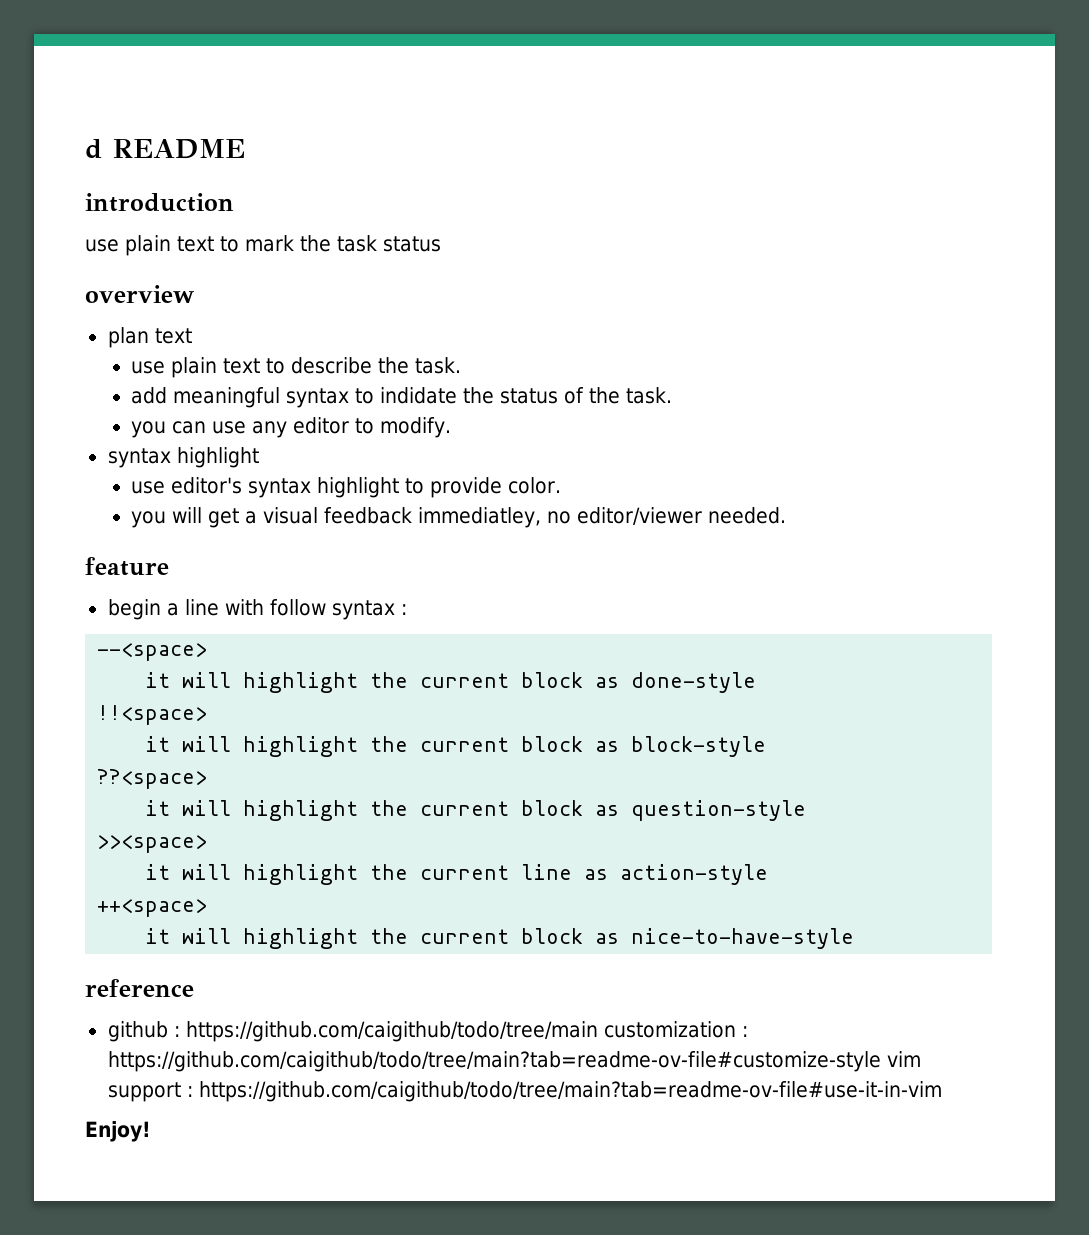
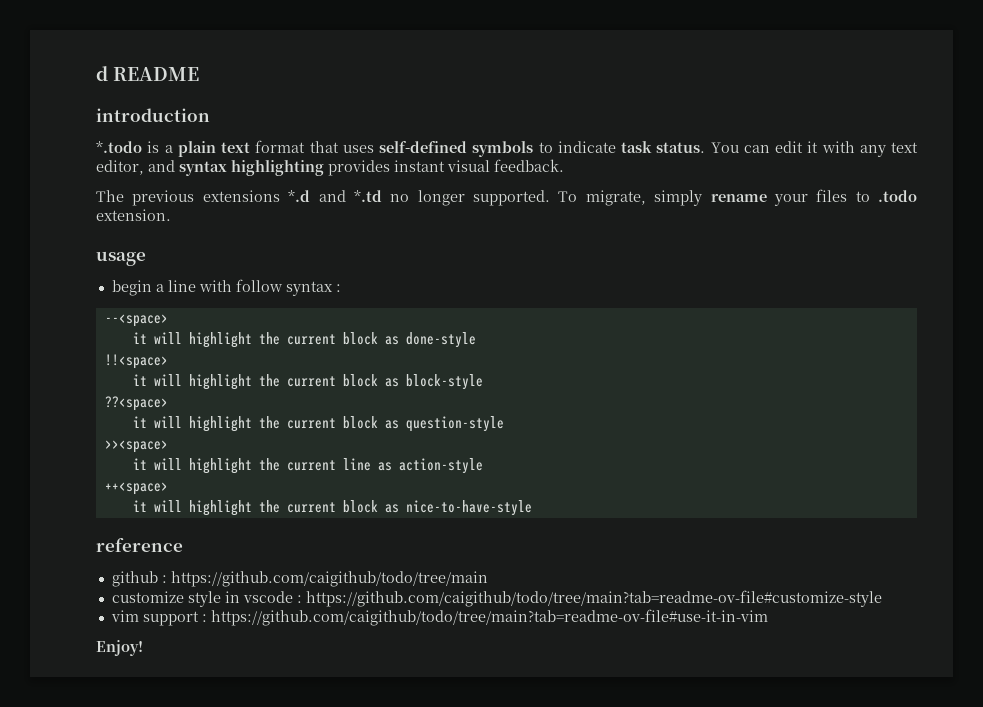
- use plain text to mark the task status
- overview
- plan text
- use plain text to describe the task.
- add meaningful syntax to indidate the status of the task.
- you can use any editor to modify.
- syntax highlight
- use editor's syntax highlight to provide color.
- you will get a visual feedback immediatley, no editor/viewer needed.
- feature
+ *.todo is a plain text format that uses self-defined symbols to indicate task status. You can edit it with any text editor, and syntax highlighting provides instant visual feedback.
+ The previous extensions *.d and *.td no longer supported. To migrate, simply rename your files to .todo extension.
+ usage
- github : https://github.com/caigithub/todo/tree/main customization : https://github.com/caigithub/todo/tree/main?tab=readme-ov-file#customize-style vim support : https://github.com/caigithub/todo/tree/main?tab=readme-ov-file#use-it-in-vim
+ github : https://github.com/caigithub/todo/tree/main
+ customize style in vscode : https://github.com/caigithub/todo/tree/main?tab=readme-ov-file#customize-style
+ vim support : https://github.com/caigithub/todo/tree/main?tab=readme-ov-file#use-it-in-vim

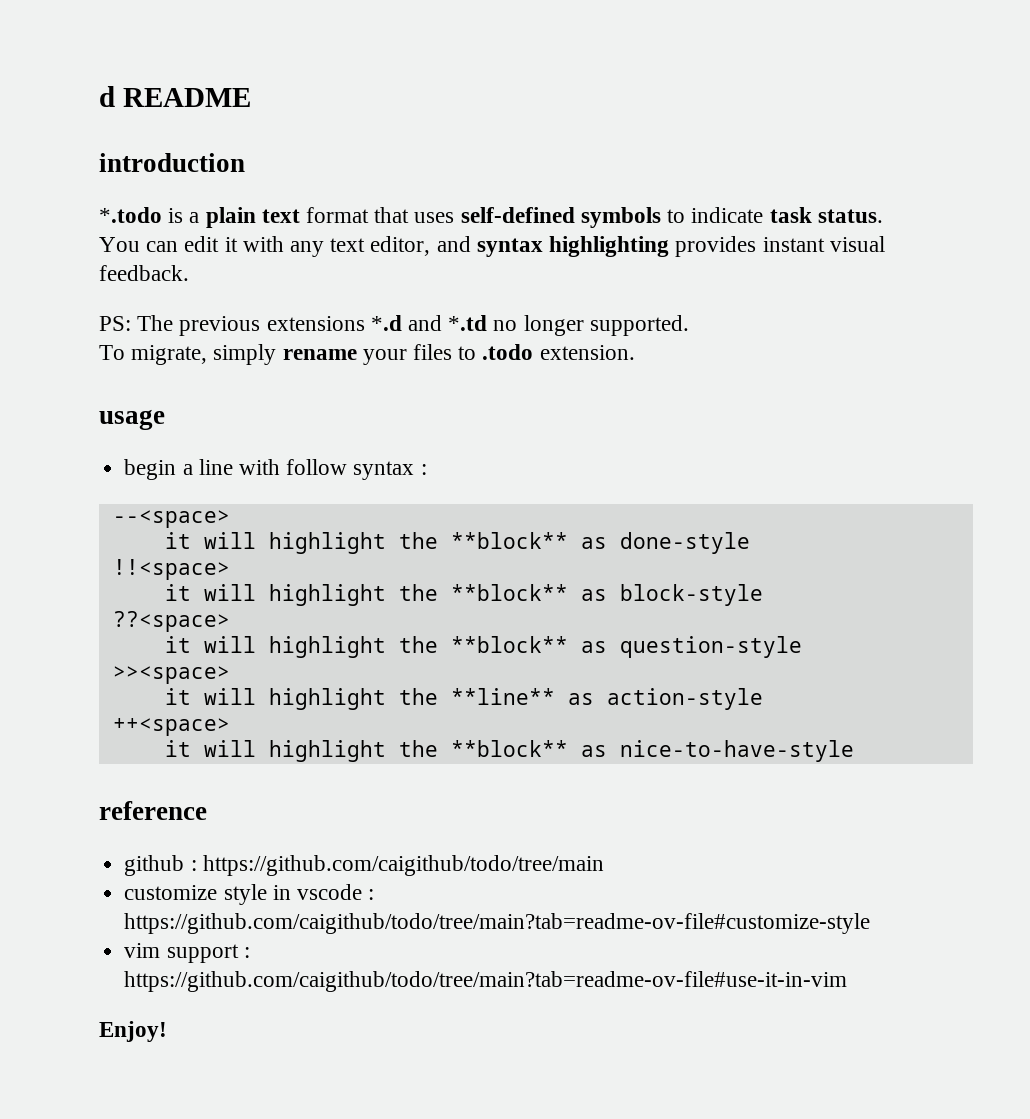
- *.todo is a plain text format that uses self-defined symbols to indicate task status. You can edit it with any text editor, and syntax highlighting provides instant visual feedback.
+ *.todo is a plain text format that uses self-defined symbols to indicate task status.
+ You can edit it with any text editor, and syntax highlighting provides instant visual feedback.
- The previous extensions *.d and *.td no longer supported. To migrate, simply rename your files to .todo extension.
+ PS: The previous extensions *.d and *.td no longer supported.
+ To migrate, simply rename your files to .todo extension.
- it will highlight the current block as done-style
+ it will highlight the **block** as done-style
- it will highlight the current block as block-style
+ it will highlight the **block** as block-style
- it will highlight the current block as question-style
+ it will highlight the **block** as question-style
- it will highlight the current line as action-style
+ it will highlight the **line** as action-style
- it will highlight the current block as nice-to-have-style
+ it will highlight the **block** as nice-to-have-style

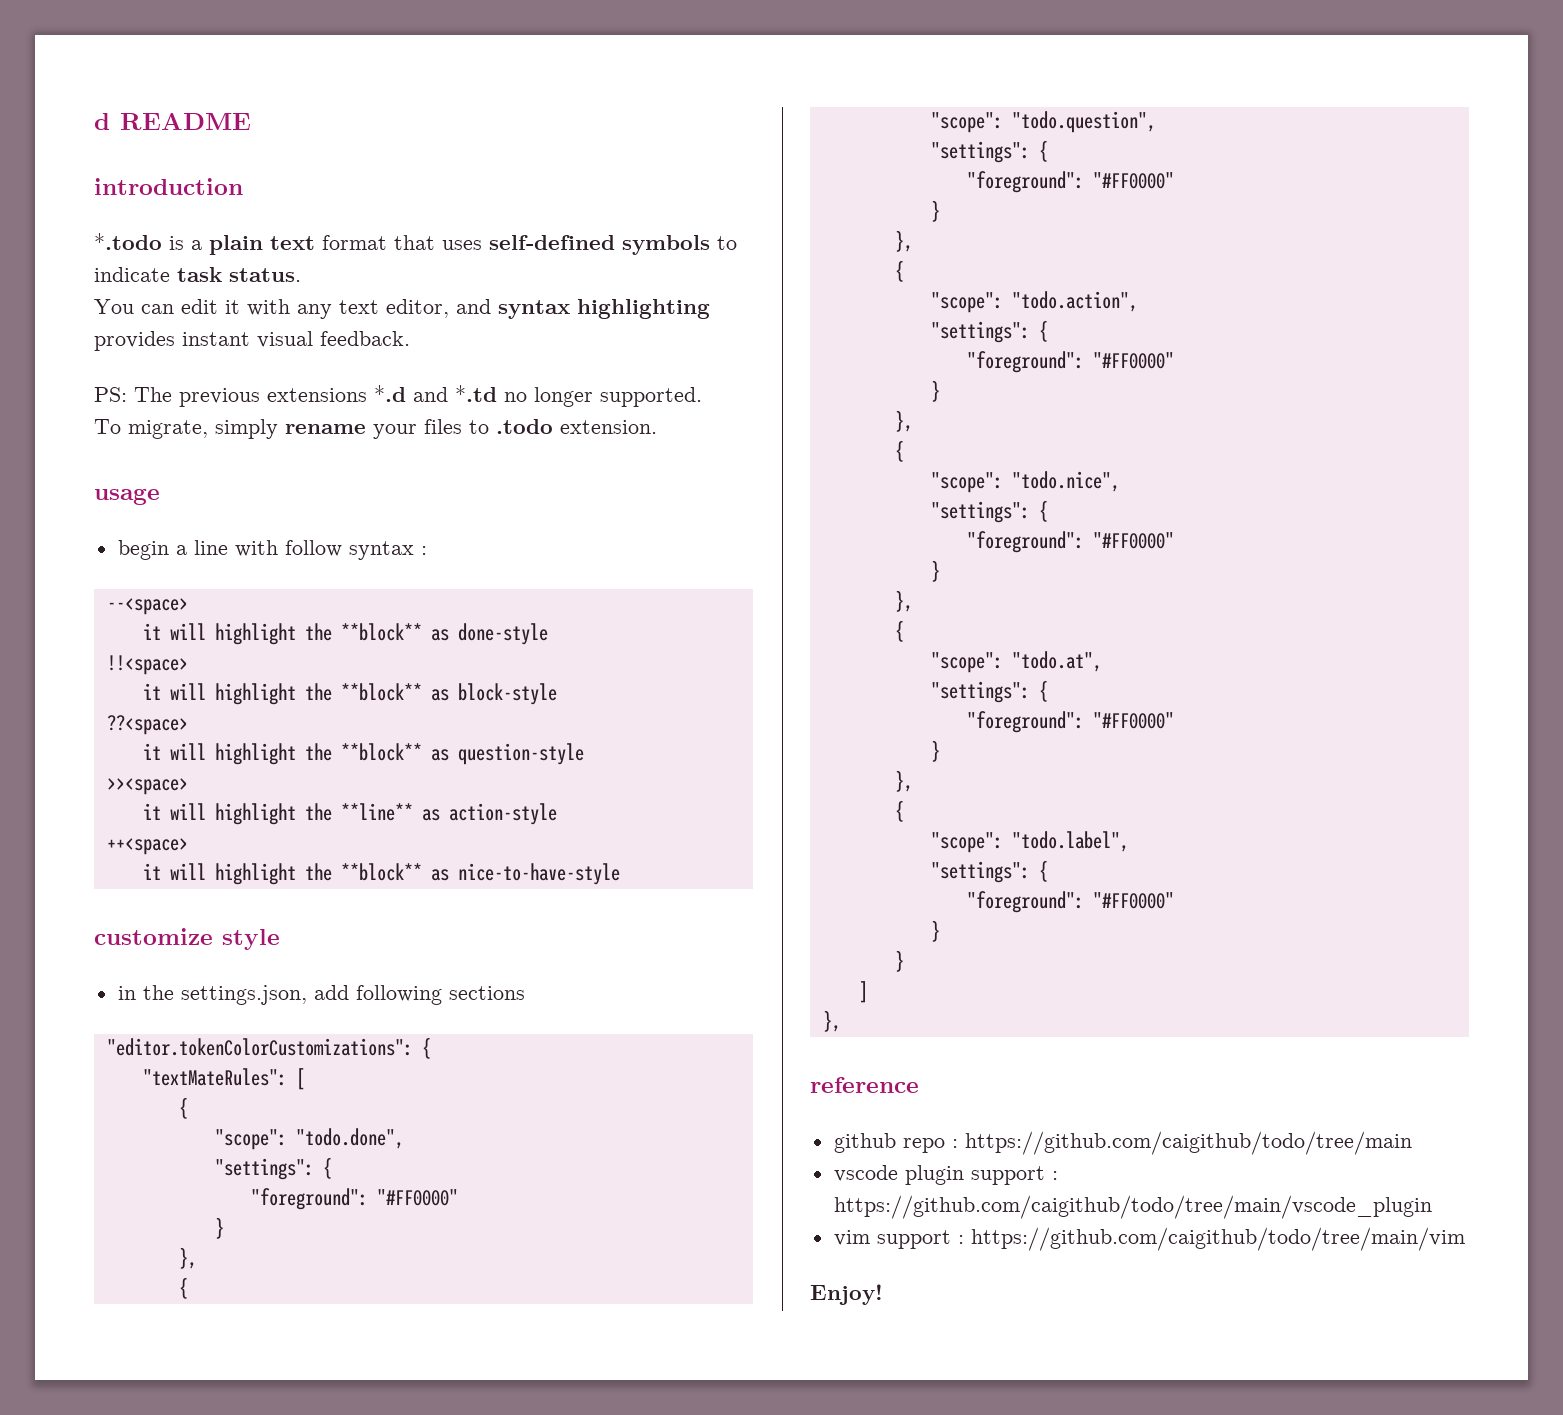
+ customize style
+ in the settings.json, add following sections
+ "editor.tokenColorCustomizations": {
+ "textMateRules": [
+ {
+ "scope": "todo.done",
+ "settings": {
+ "foreground": "#FF0000"
+ }
+ },
+ {
+ "scope": "todo.question",
+ "settings": {
+ "foreground": "#FF0000"
+ }
+ },
+ {
+ "scope": "todo.action",
+ "settings": {
+ "foreground": "#FF0000"
+ }
+ },
+ {
+ "scope": "todo.nice",
+ "settings": {
+ "foreground": "#FF0000"
+ }
+ },
+ {
+ "scope": "todo.at",
+ "settings": {
+ "foreground": "#FF0000"
+ }
+ },
+ {
+ "scope": "todo.label",
+ "settings": {
+ "foreground": "#FF0000"
+ }
+ }
+ ]
+ },
- github : https://github.com/caigithub/todo/tree/main
+ github repo : https://github.com/caigithub/todo/tree/main
- customize style in vscode : https://github.com/caigithub/todo/tree/main?tab=readme-ov-file#customize-style
+ vscode plugin support : https://github.com/caigithub/todo/tree/main/vscode_plugin
- vim support : https://github.com/caigithub/todo/tree/main?tab=readme-ov-file#use-it-in-vim
+ vim support : https://github.com/caigithub/todo/tree/main/vim

